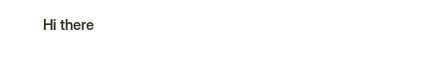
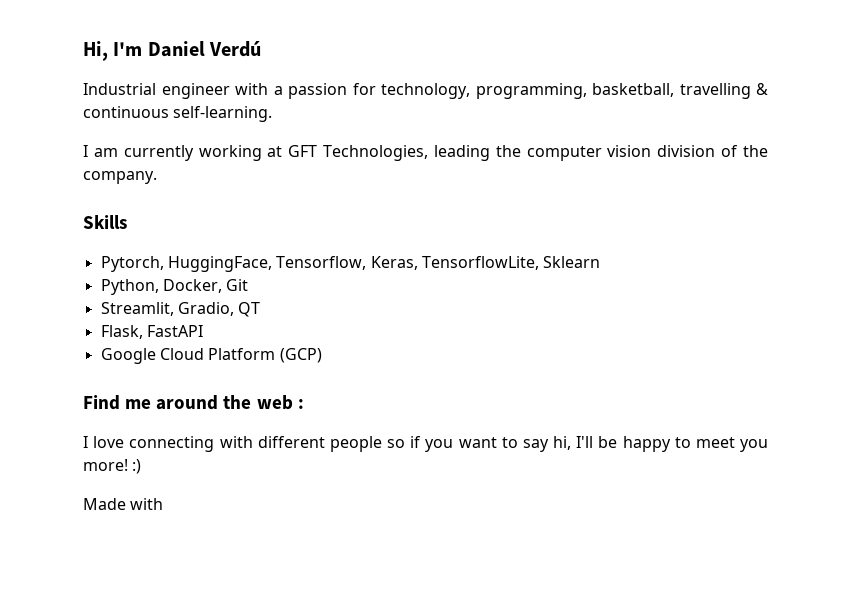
- Hi there
+ Hi, I'm Daniel Verdú
+ Industrial engineer with a passion for technology, programming, basketball, travelling & continuous self-learning.
+ I am currently working at GFT Technologies, leading the computer vision division of the company.
+ Skills
+ Pytorch, HuggingFace, Tensorflow, Keras, TensorflowLite, Sklearn
+ Python, Docker, Git
+ Streamlit, Gradio, QT
+ Flask, FastAPI
+ Google Cloud Platform (GCP)
+ Find me around the web :
+ I love connecting with different people so if you want to say hi, I'll be happy to meet you more! :)
+ Made with

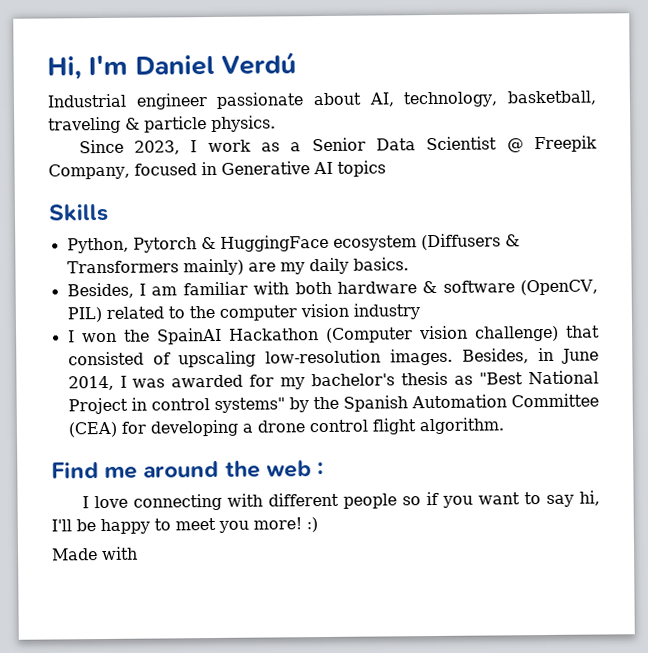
- Industrial engineer with a passion for technology, programming, basketball, travelling & continuous self-learning.
- I am currently working at GFT Technologies, leading the computer vision division of the company.
+ Industrial engineer passionate about AI, technology, basketball, traveling & particle physics.
+ Since 2023, I work as a Senior Data Scientist @ Freepik Company, focused in Generative AI topics
  Skills
- Pytorch, HuggingFace, Tensorflow, Keras, TensorflowLite, Sklearn
- Python, Docker, Git
- Streamlit, Gradio, QT
- Flask, FastAPI
- Google Cloud Platform (GCP)
+ Python, Pytorch & HuggingFace ecosystem (Diffusers & Transformers mainly) are my daily basics.
+ Besides, I am familiar with both hardware & software (OpenCV, PIL) related to the computer vision industry
+ I won the SpainAI Hackathon (Computer vision challenge) that consisted of upscaling low-resolution images. Besides, in June 2014, I was awarded for my bachelor's thesis as "Best National Project in control systems" by the Spanish Automation Committee (CEA) for developing a drone control flight algorithm.

